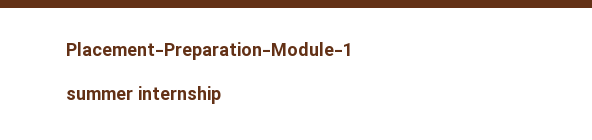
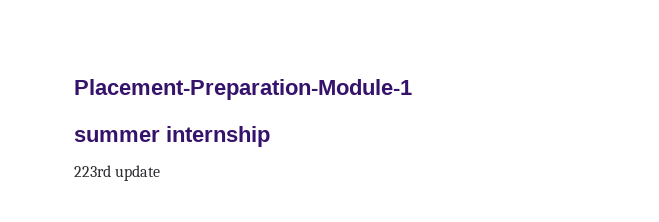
+ 223rd update

